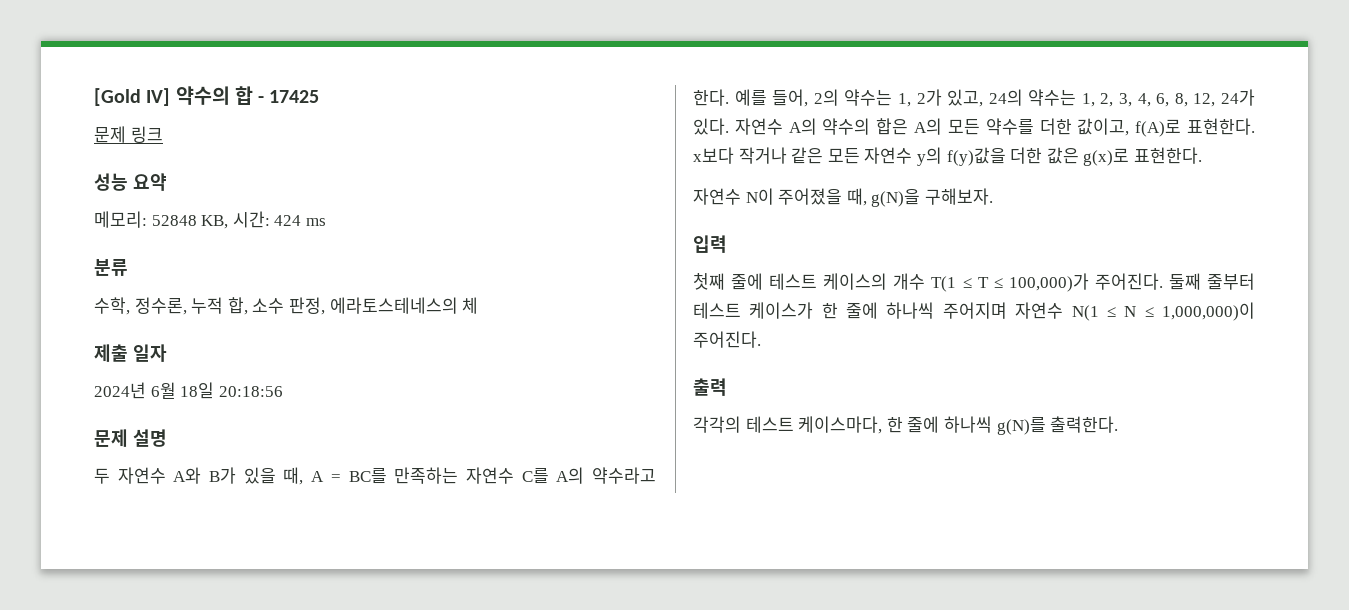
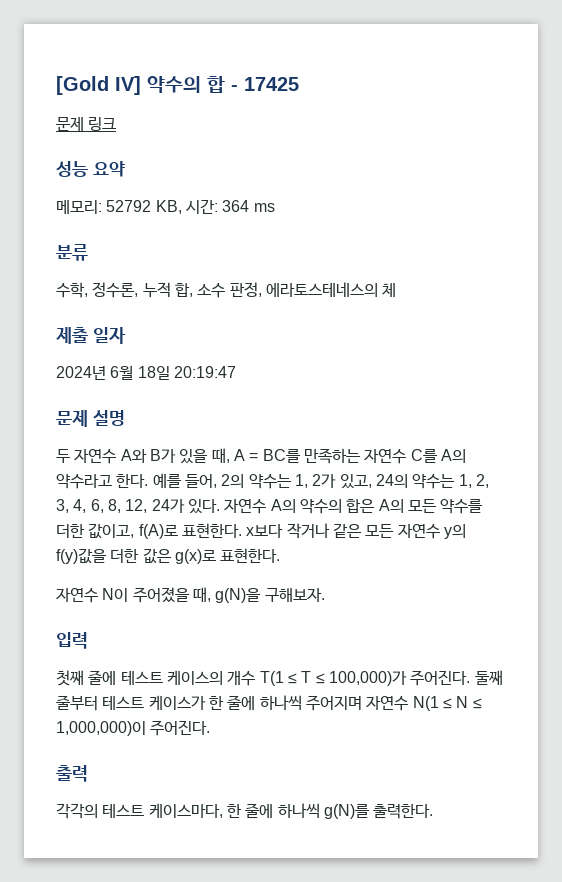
- 메모리: 52848 KB, 시간: 424 ms
+ 메모리: 52792 KB, 시간: 364 ms
- 2024년 6월 18일 20:18:56
+ 2024년 6월 18일 20:19:47

